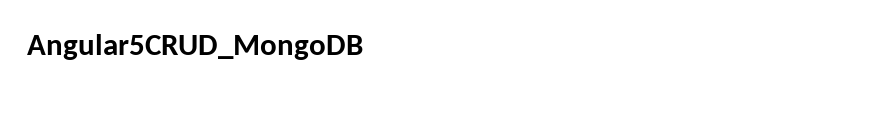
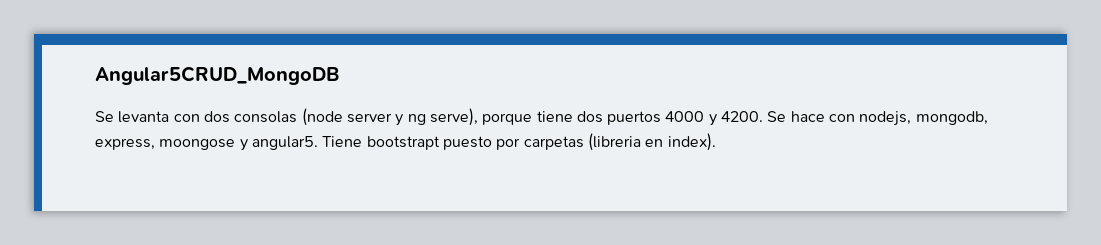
+ Se levanta con dos consolas (node server y ng serve), porque tiene dos puertos 4000 y 4200. Se hace con nodejs, mongodb, express, moongose y angular5. Tiene bootstrapt puesto por carpetas (libreria en index).

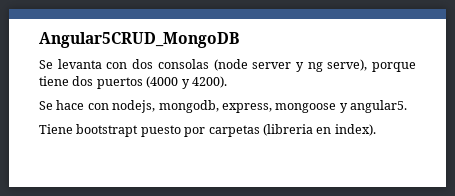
- Se levanta con dos consolas (node server y ng serve), porque tiene dos puertos 4000 y 4200. Se hace con nodejs, mongodb, express, moongose y angular5. Tiene bootstrapt puesto por carpetas (libreria en index).
+ Se levanta con dos consolas (node server y ng serve), porque tiene dos puertos (4000 y 4200).
+ Se hace con nodejs, mongodb, express, mongoose y angular5.
+ Tiene bootstrapt puesto por carpetas (libreria en index).

